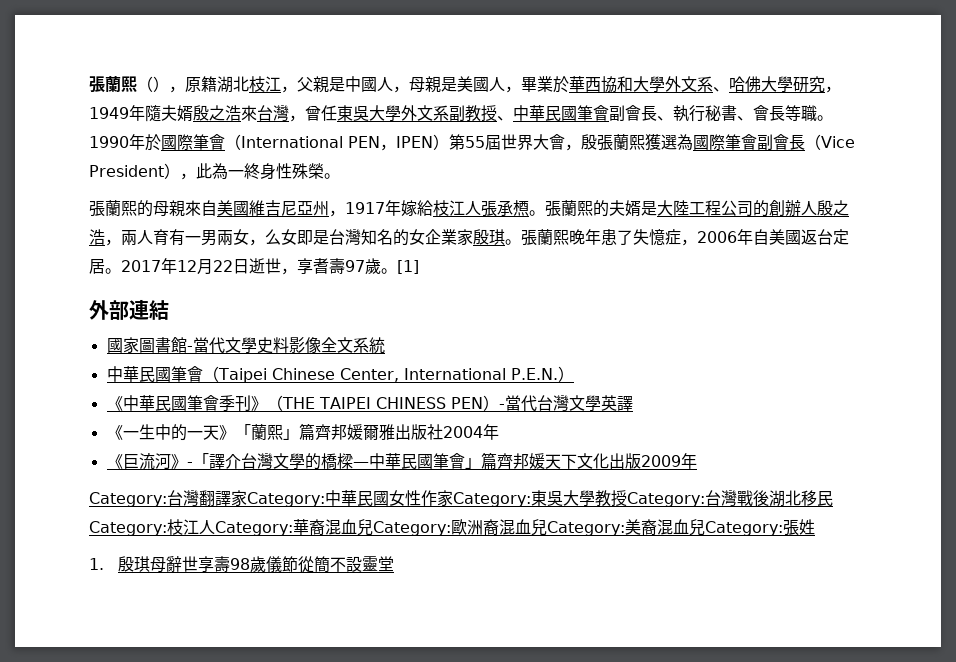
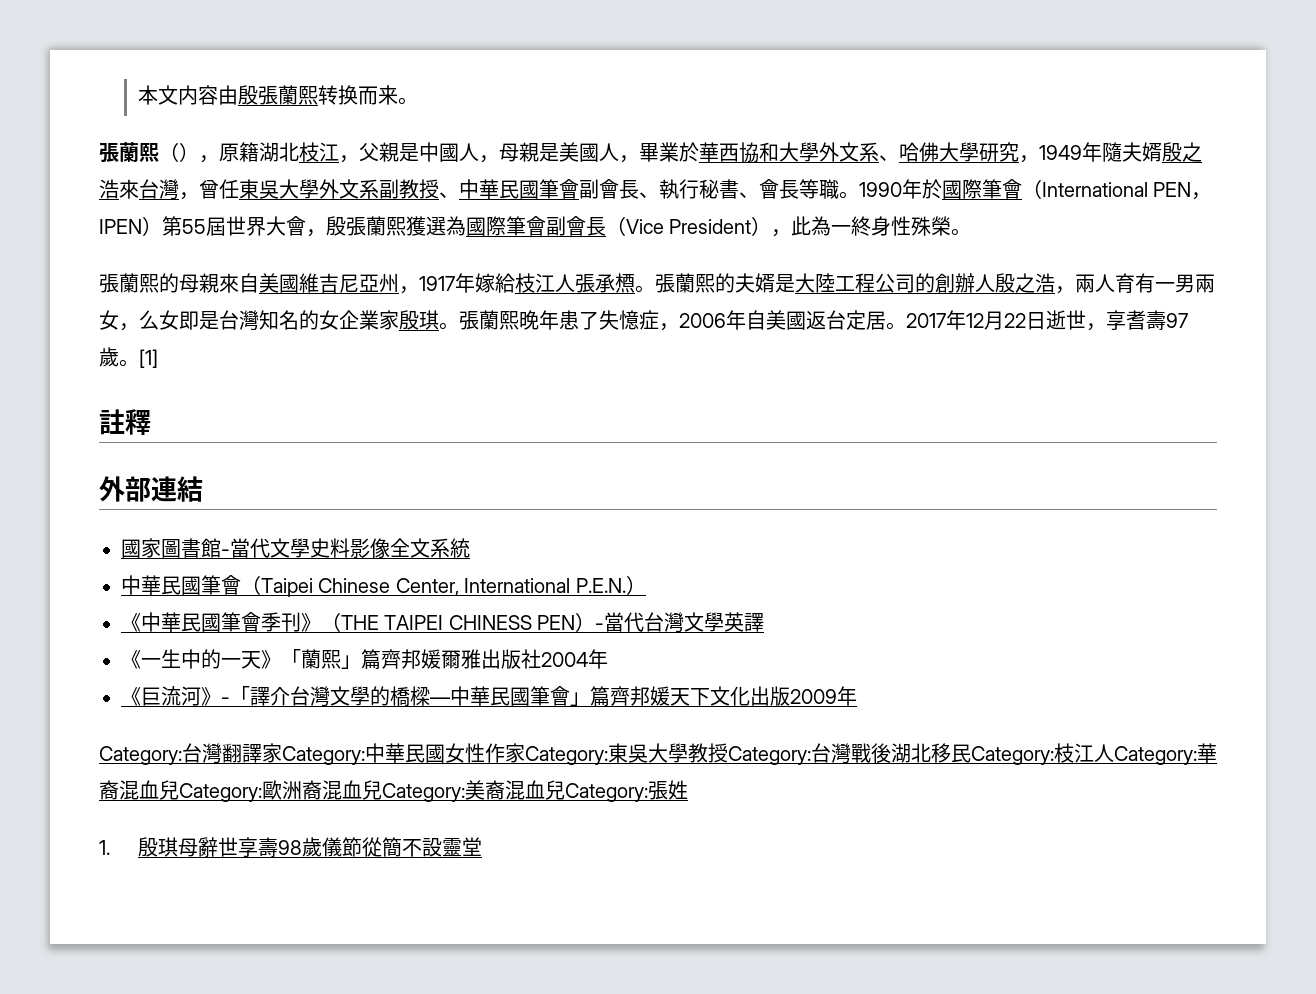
+ 本文内容由殷張蘭熙转换而来。
+ 註釋

